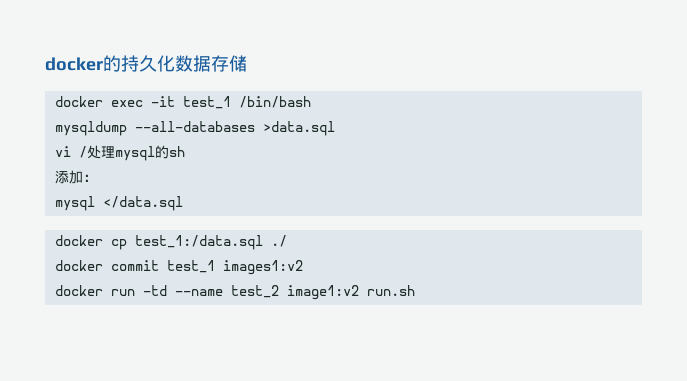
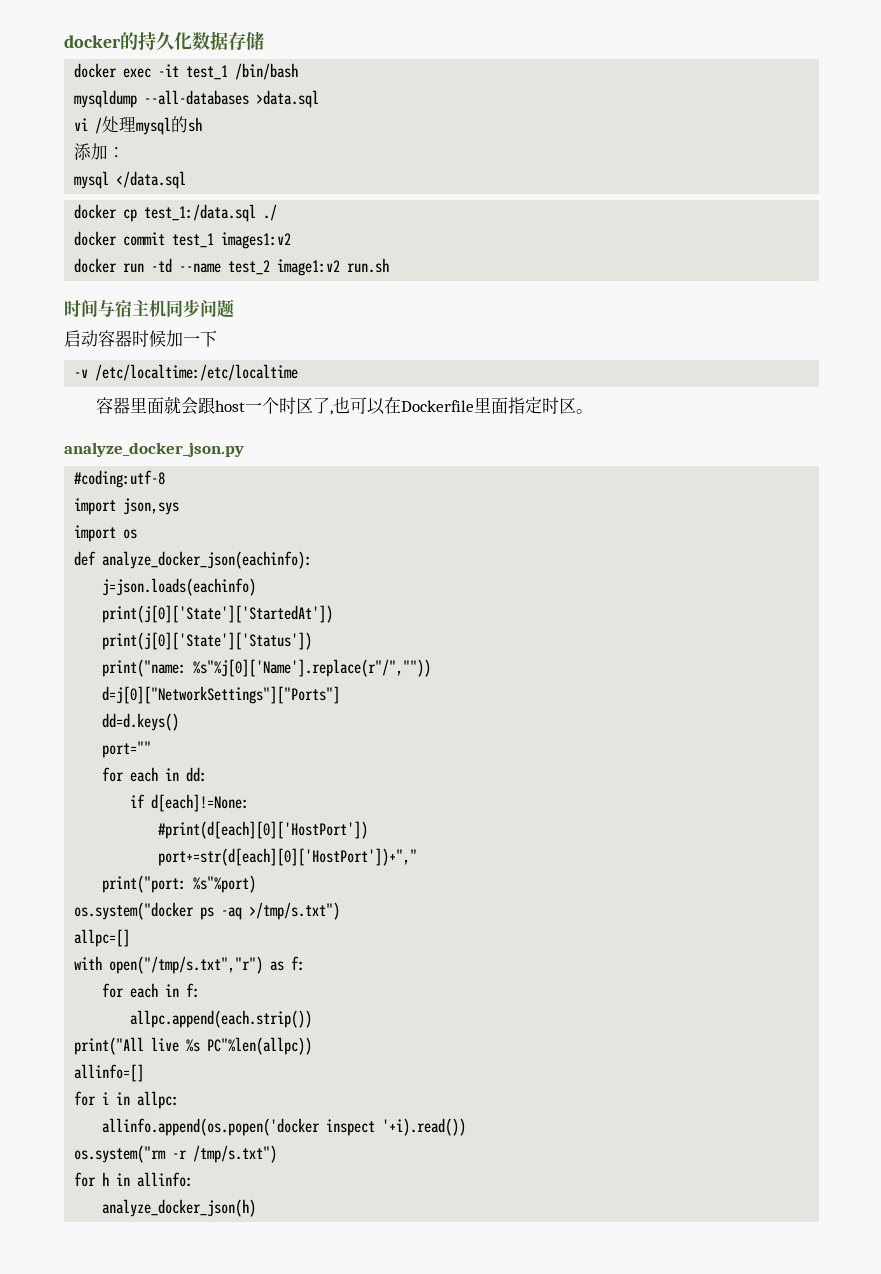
+ 时间与宿主机同步问题
+ 启动容器时候加一下
+ -v /etc/localtime:/etc/localtime
+ 容器里面就会跟host一个时区了,也可以在Dockerfile里面指定时区。
+ analyze_docker_json.py
+ #coding:utf-8
+ import json,sys
+ import os
+ def analyze_docker_json(eachinfo):
+ j=json.loads(eachinfo)
+ print(j[0]['State']['StartedAt'])
+ print(j[0]['State']['Status'])
+ print("name: %s"%j[0]['Name'].replace(r"/",""))
+ d=j[0]["NetworkSettings"]["Ports"]
+ dd=d.keys()
+ port=""
+ for each in dd:
+ if d[each]!=None:
+ #print(d[each][0]['HostPort'])
+ port+=str(d[each][0]['HostPort'])+","
+ print("port: %s"%port)
+ os.system("docker ps -aq >/tmp/s.txt")
+ allpc=[]
+ with open("/tmp/s.txt","r") as f:
+ for each in f:
+ allpc.append(each.strip())
+ print("All live %s PC"%len(allpc))
+ allinfo=[]
+ for i in allpc:
+ allinfo.append(os.popen('docker inspect '+i).read())
+ os.system("rm -r /tmp/s.txt")
+ for h in allinfo:
+ analyze_docker_json(h)

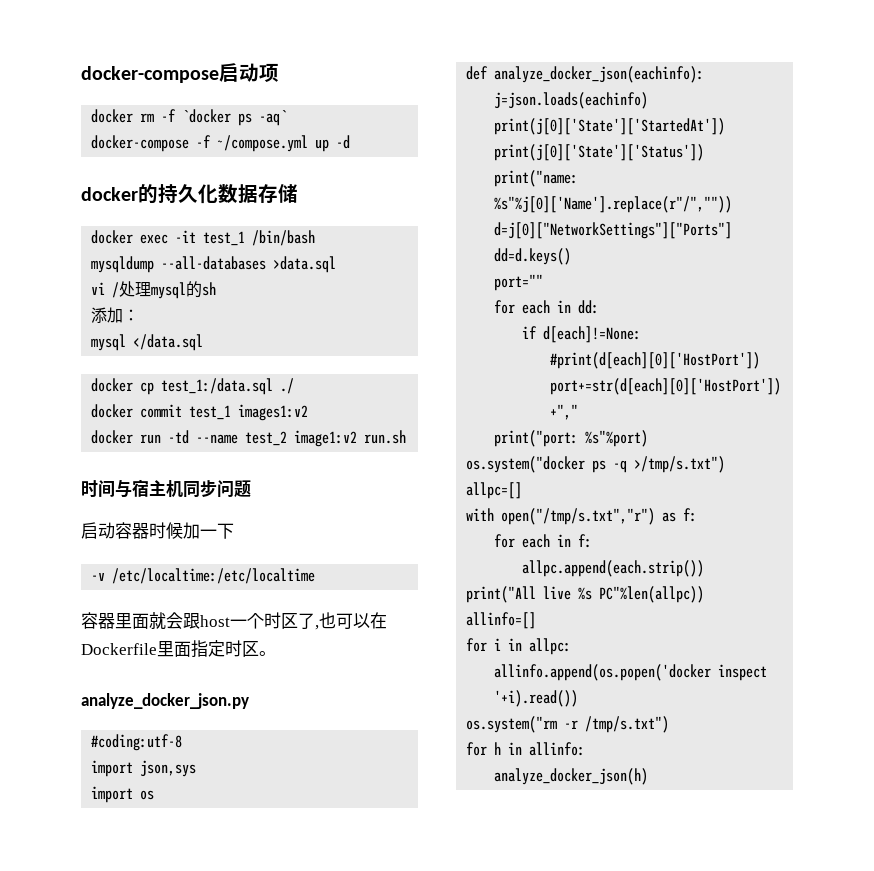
+ docker-compose启动项
+ docker rm -f `docker ps -aq`
+ docker-compose -f ~/compose.yml up -d
- os.system("docker ps -aq >/tmp/s.txt")
+ os.system("docker ps -q >/tmp/s.txt")

